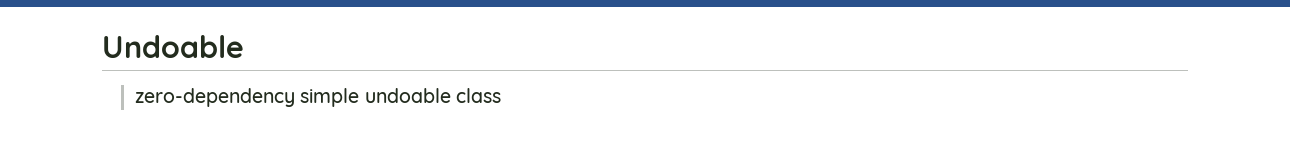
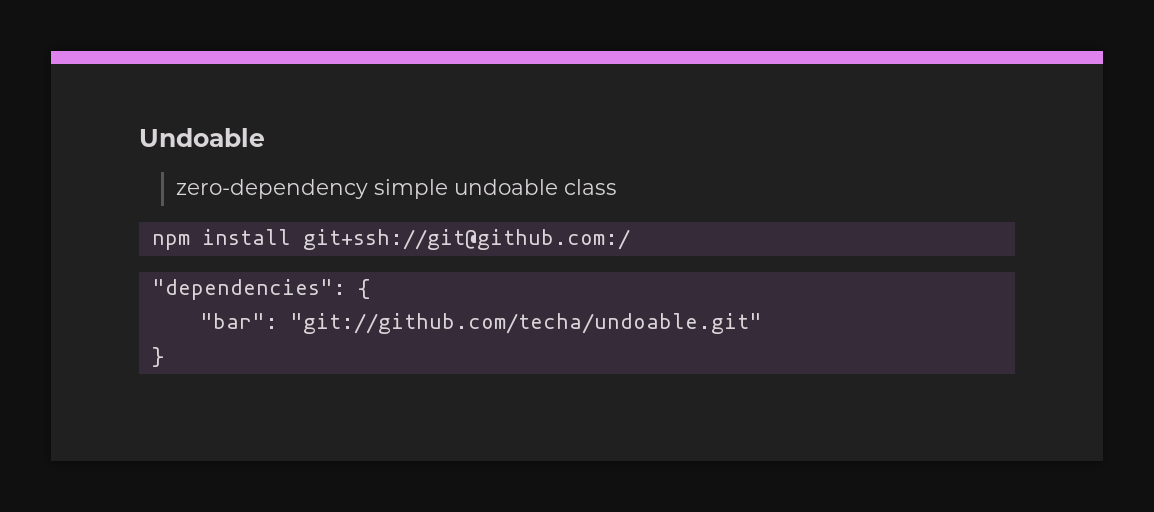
+ npm install git+ssh://git@github.com:/
+ "dependencies": {
+ "bar": "git://github.com/techa/undoable.git"
+ }

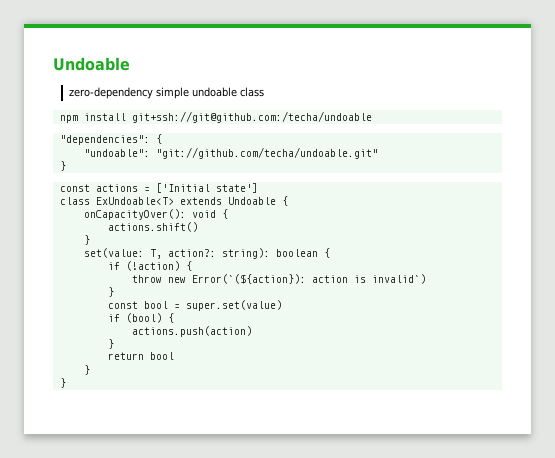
- npm install git+ssh://git@github.com:/
+ npm install git+ssh://git@github.com:/techa/undoable
- "bar": "git://github.com/techa/undoable.git"
+ "undoable": "git://github.com/techa/undoable.git"
+ const actions = ['Initial state']
+ class ExUndoable<T> extends Undoable {
+ onCapacityOver(): void {
+ actions.shift()
+ }
+ set(value: T, action?: string): boolean {
+ if (!action) {
+ throw new Error(`(${action}): action is invalid`)
+ }
+ const bool = super.set(value)
+ if (bool) {
+ actions.push(action)
+ }
+ return bool
+ }
+ }

